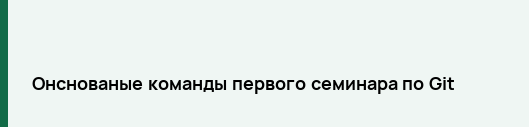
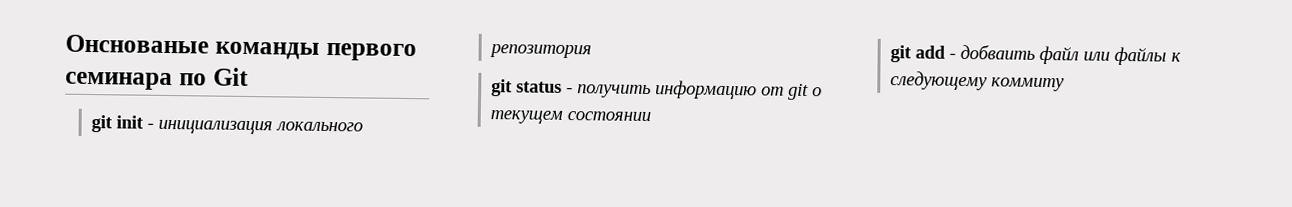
+ git init - инициализация локального репозитория
+ git status - получить информацию от git о текущем состоянии
+ git add - добваить файл или файлы к следующему коммиту

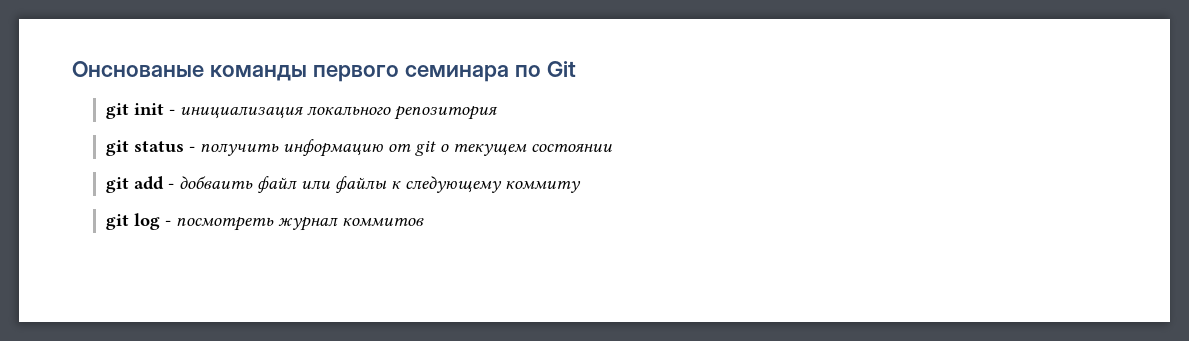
+ git log - посмотреть журнал коммитов

